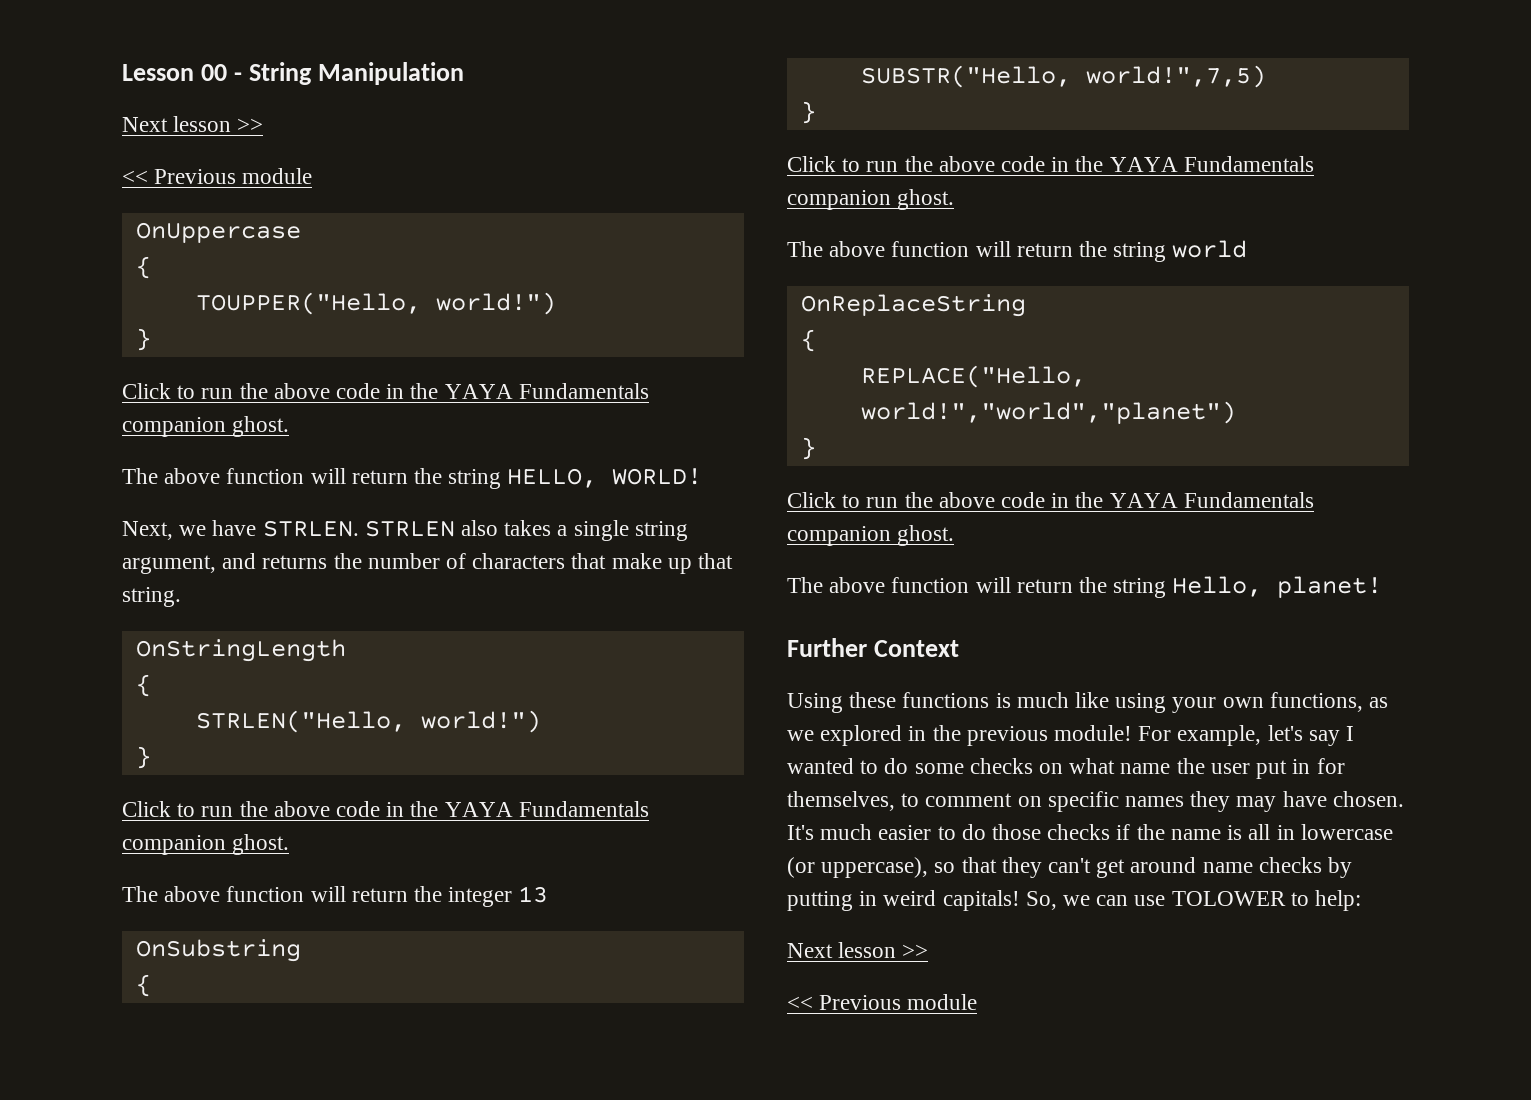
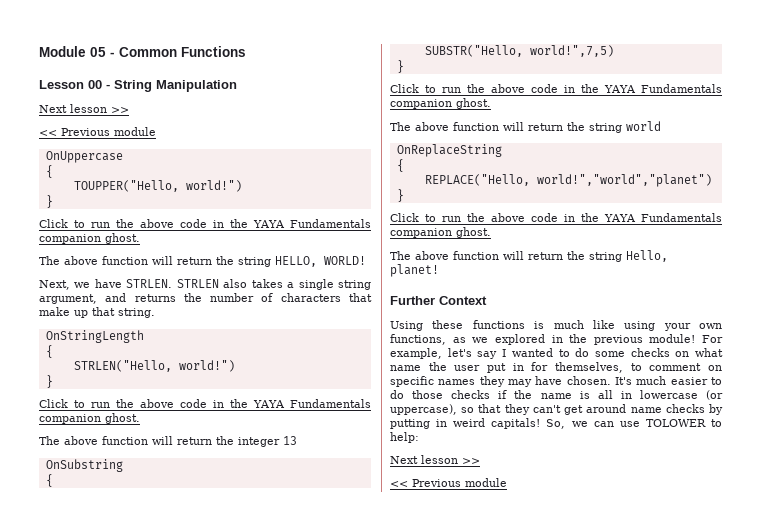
+ Module 05 - Common Functions

